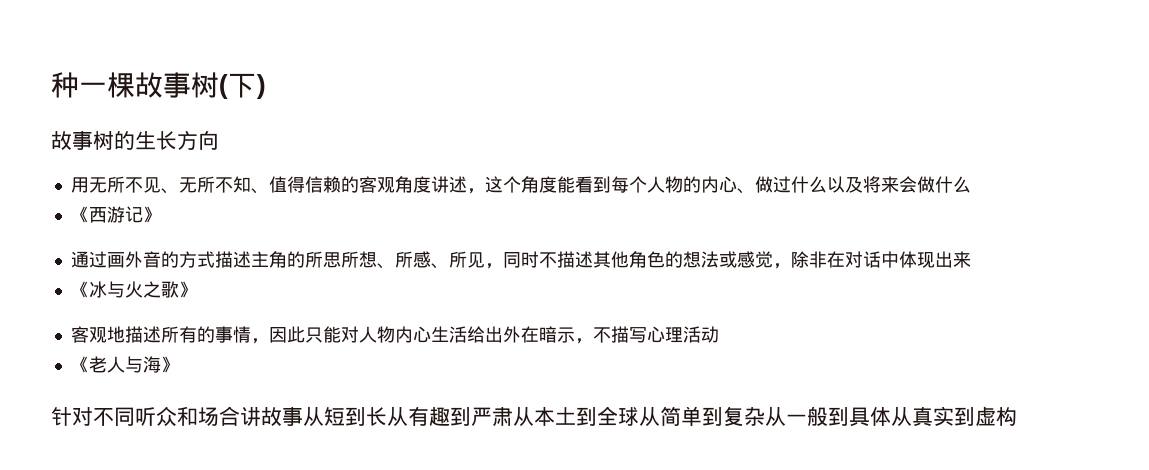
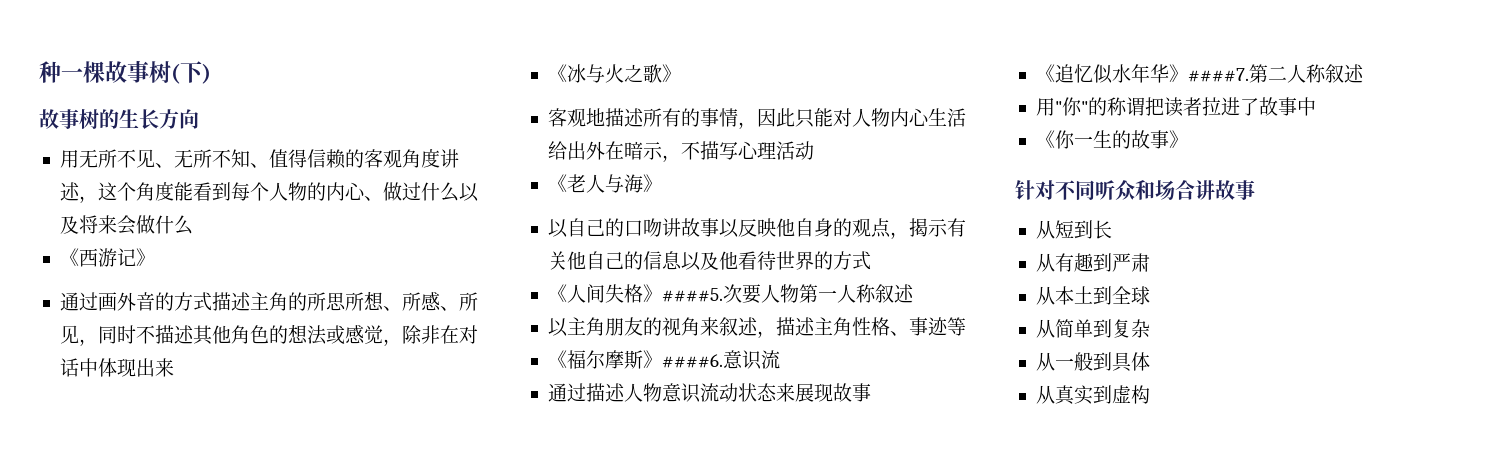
+ 以自己的口吻讲故事以反映他自身的观点，揭示有关他自己的信息以及他看待世界的方式
+ 《人间失格》####5.次要人物第一人称叙述
+ 以主角朋友的视角来叙述，描述主角性格、事迹等
+ 《福尔摩斯》####6.意识流
+ 通过描述人物意识流动状态来展现故事
+ 《追忆似水年华》####7.第二人称叙述
+ 用"你"的称谓把读者拉进了故事中
+ 《你一生的故事》
- 针对不同听众和场合讲故事从短到长从有趣到严肃从本土到全球从简单到复杂从一般到具体从真实到虚构
+ 针对不同听众和场合讲故事
+ 从短到长
+ 从有趣到严肃
+ 从本土到全球
+ 从简单到复杂
+ 从一般到具体
+ 从真实到虚构

